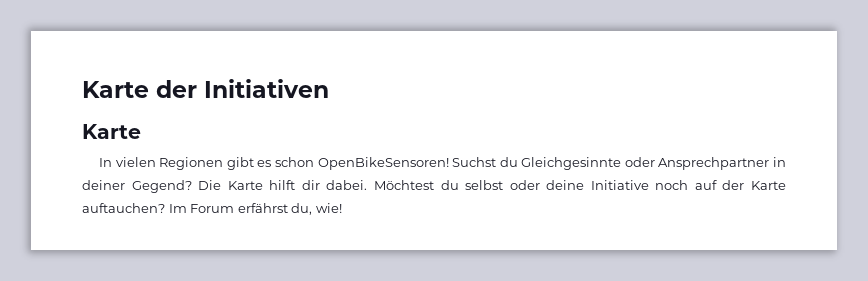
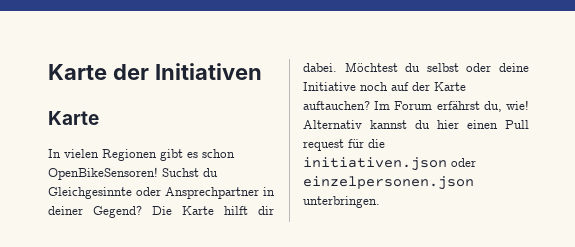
+ Alternativ kannst du hier einen Pull request für die initiativen.json oder einzelpersonen.json unterbringen.

